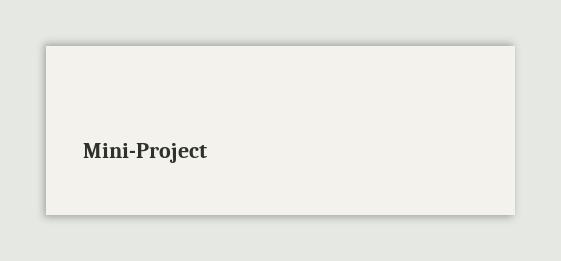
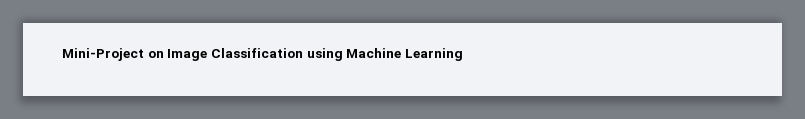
- Mini-Project
+ Mini-Project on Image Classification using Machine Learning

